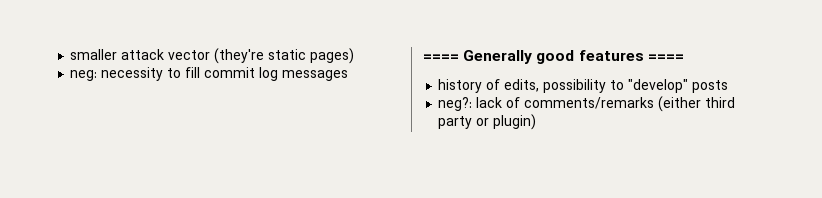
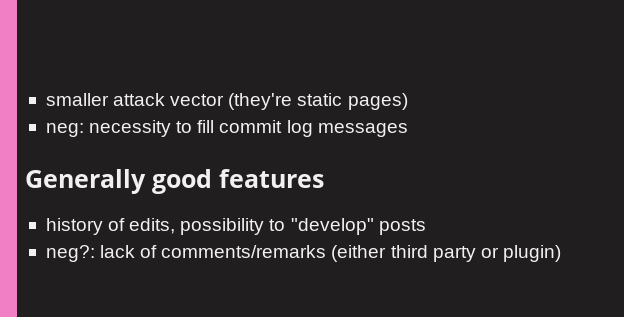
- ==== Generally good features ====
+ Generally good features

